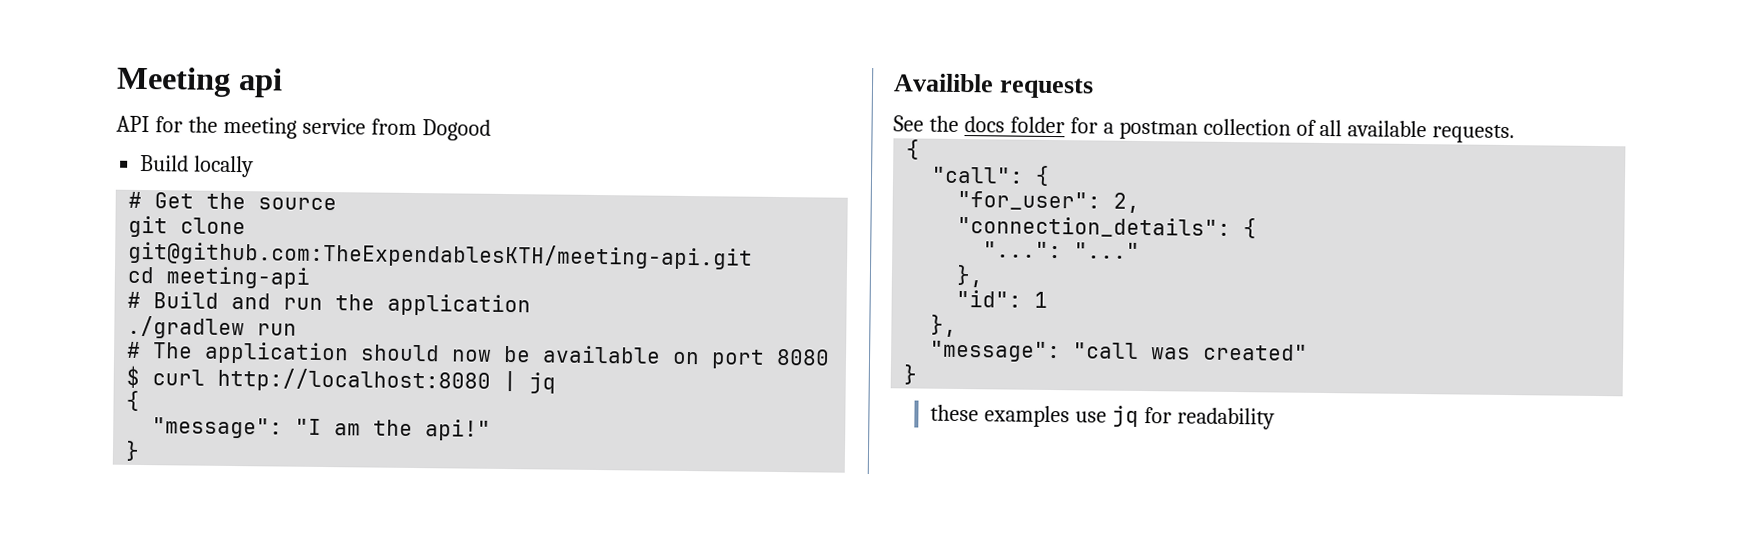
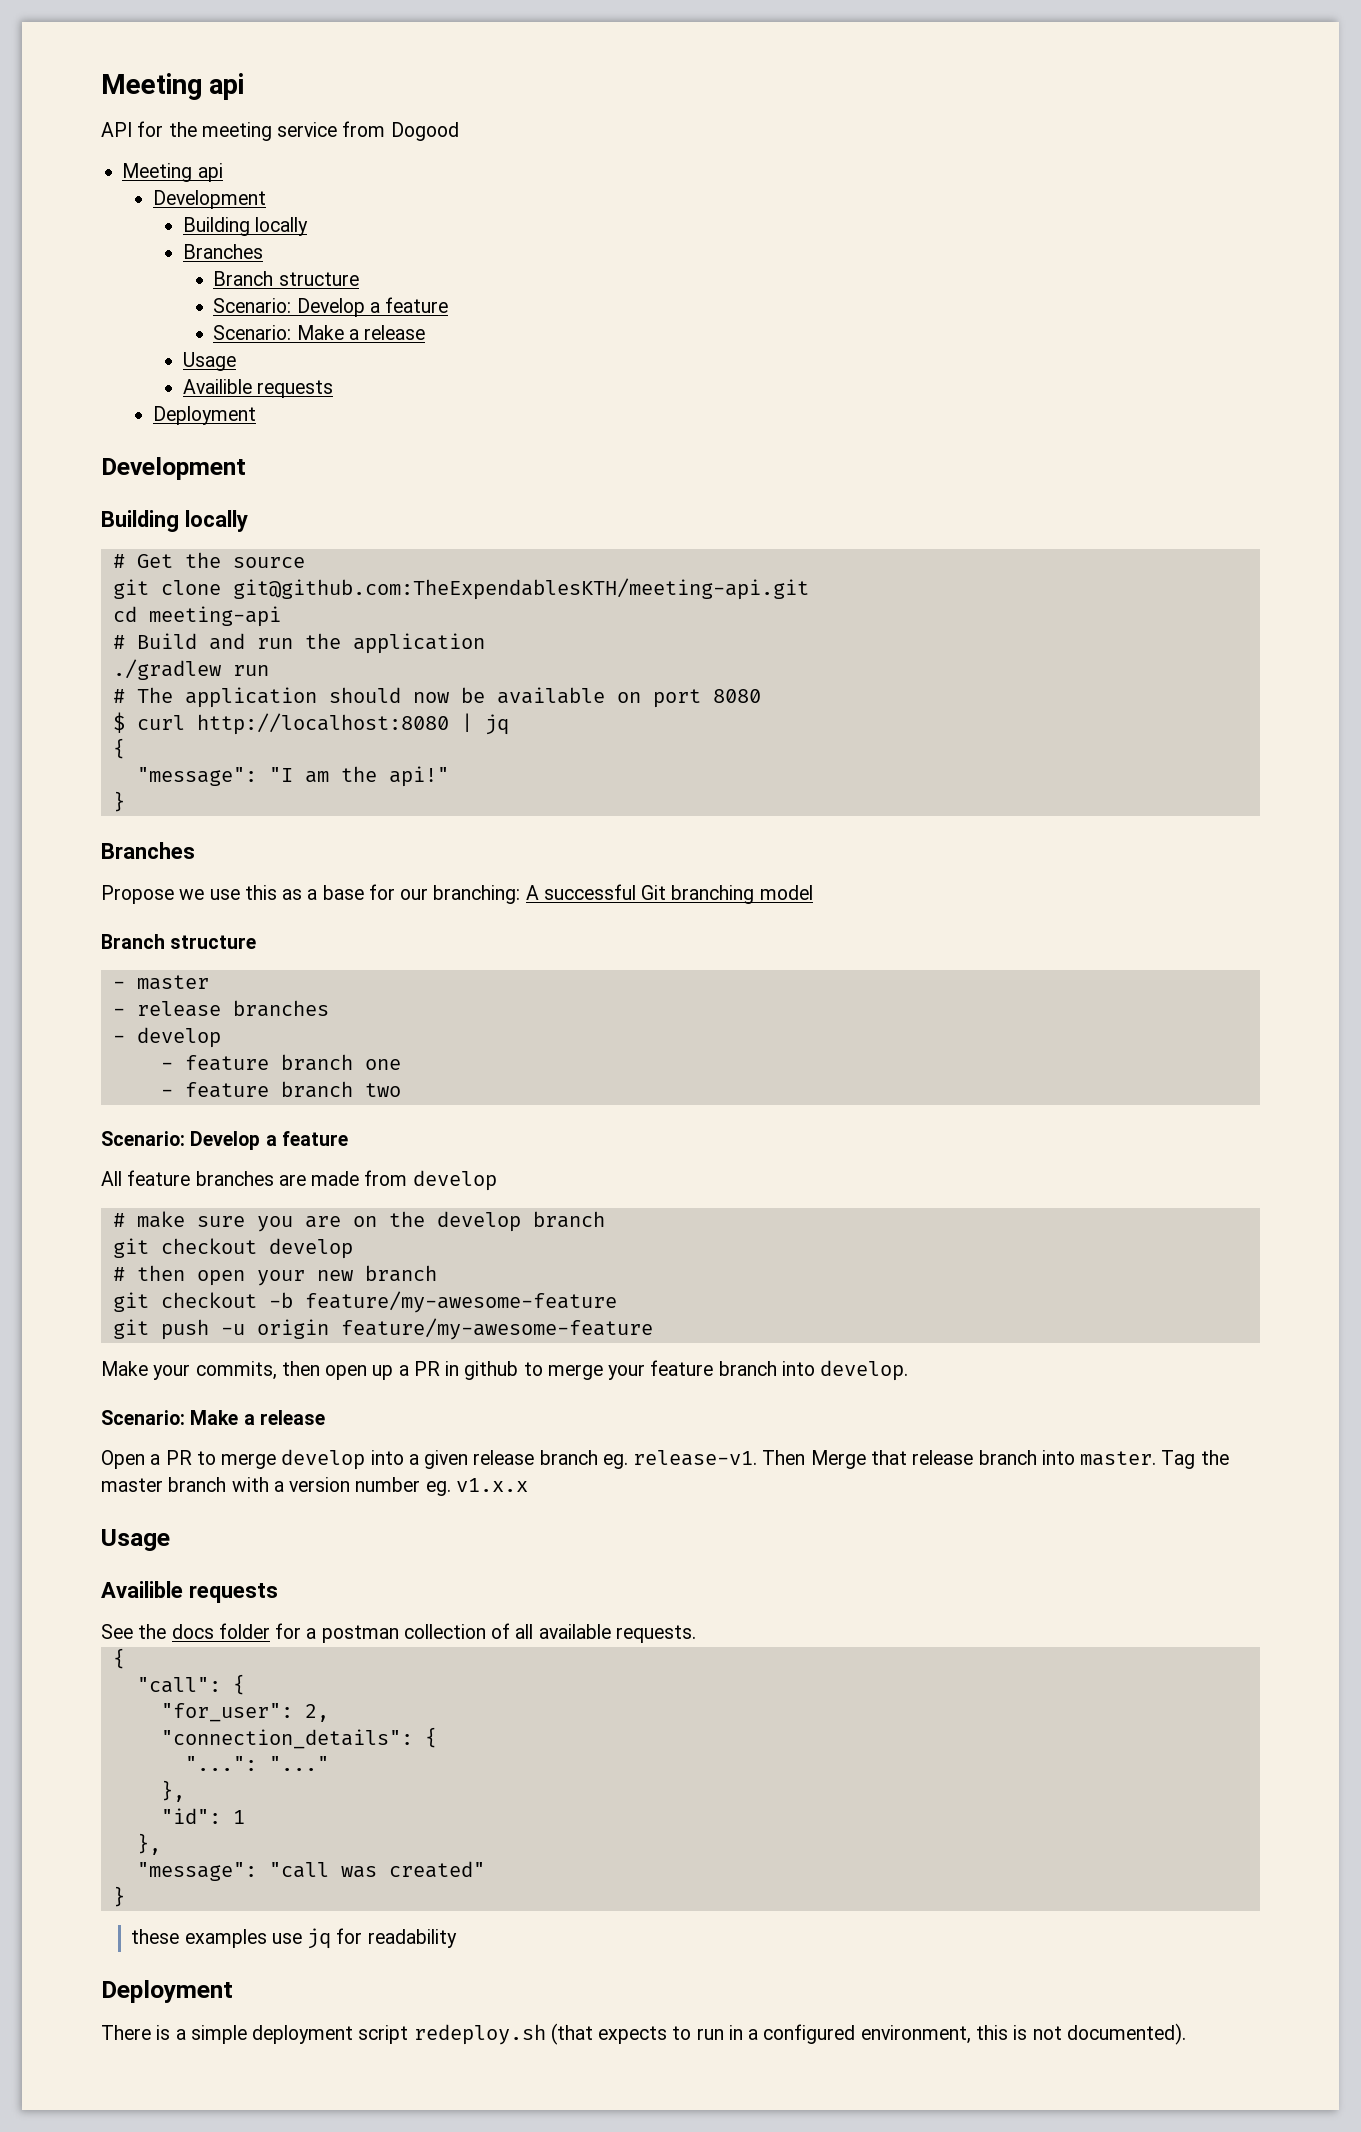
  API for the meeting service from Dogood
- Build locally
+ Meeting api
+ Development
+ Building locally
+ Branches
+ Branch structure
+ Scenario: Develop a feature
+ Scenario: Make a release
+ Usage
+ Availible requests
+ Deployment
+ Development
+ Building locally
  "message": "I am the api!"
  }
+ Branches
+ Propose we use this as a base for our branching: A successful Git branching model
+ Branch structure
+ - master
+ - release branches
+ - develop
+ - feature branch one
+ - feature branch two
+ Scenario: Develop a feature
+ All feature branches are made from develop
+ # make sure you are on the develop branch
+ git checkout develop
+ # then open your new branch
+ git checkout -b feature/my-awesome-feature
+ git push -u origin feature/my-awesome-feature
+ Make your commits, then open up a PR in github to merge your feature branch into develop.
+ Scenario: Make a release
+ Open a PR to merge develop into a given release branch eg. release-v1. Then Merge that release branch into master. Tag the master branch with a version number eg. v1.x.x
+ Usage
  these examples use jq for readability
+ Deployment
+ There is a simple deployment script redeploy.sh (that expects to run in a configured environment, this is not documented).

